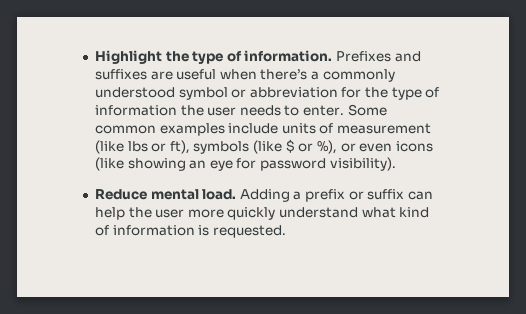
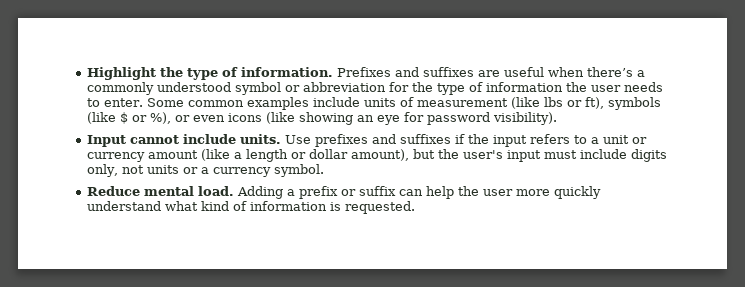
+ Input cannot include units. Use prefixes and suffixes if the input refers to a unit or currency amount (like a length or dollar amount), but the user's input must include digits only, not units or a currency symbol.

